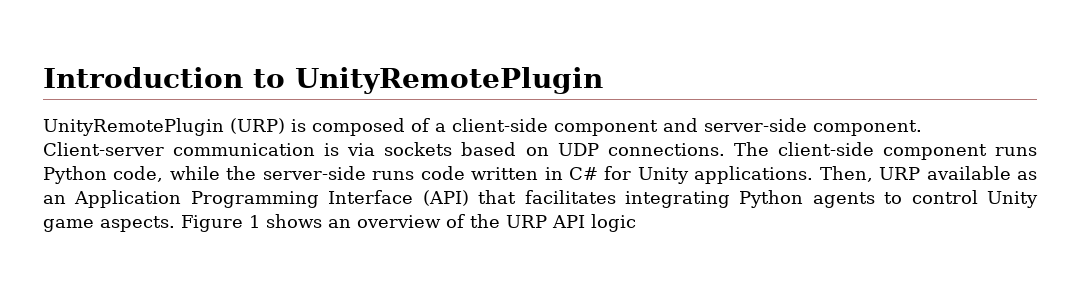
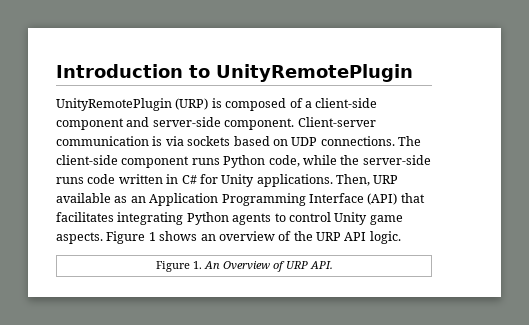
- Figure 1 shows an overview of the URP API logic
+ Figure 1 shows an overview of the URP API logic.
+ Figure 1. An Overview of URP API.

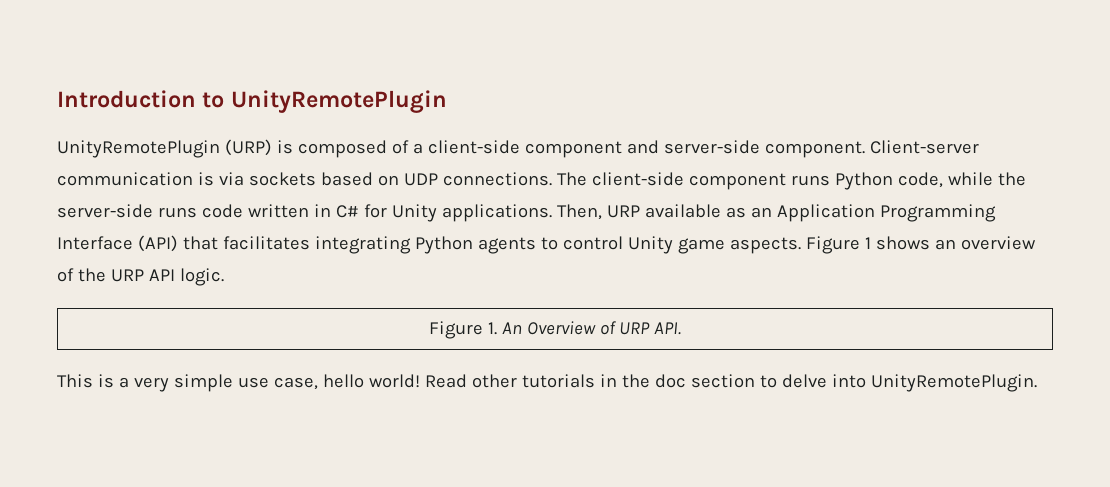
+ This is a very simple use case, hello world! Read other tutorials in the doc section to delve into UnityRemotePlugin.

